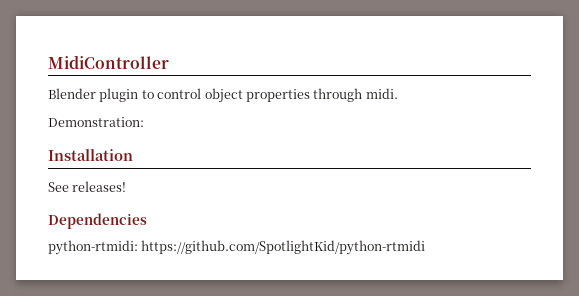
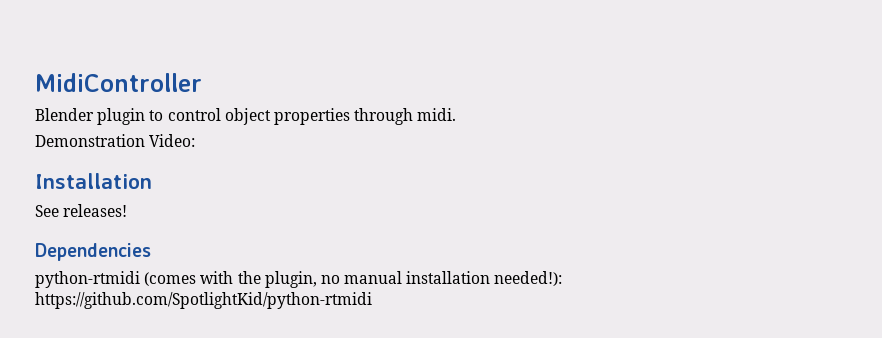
- Demonstration:
+ Demonstration Video:
- python-rtmidi: https://github.com/SpotlightKid/python-rtmidi
+ python-rtmidi (comes with the plugin, no manual installation needed!): https://github.com/SpotlightKid/python-rtmidi

